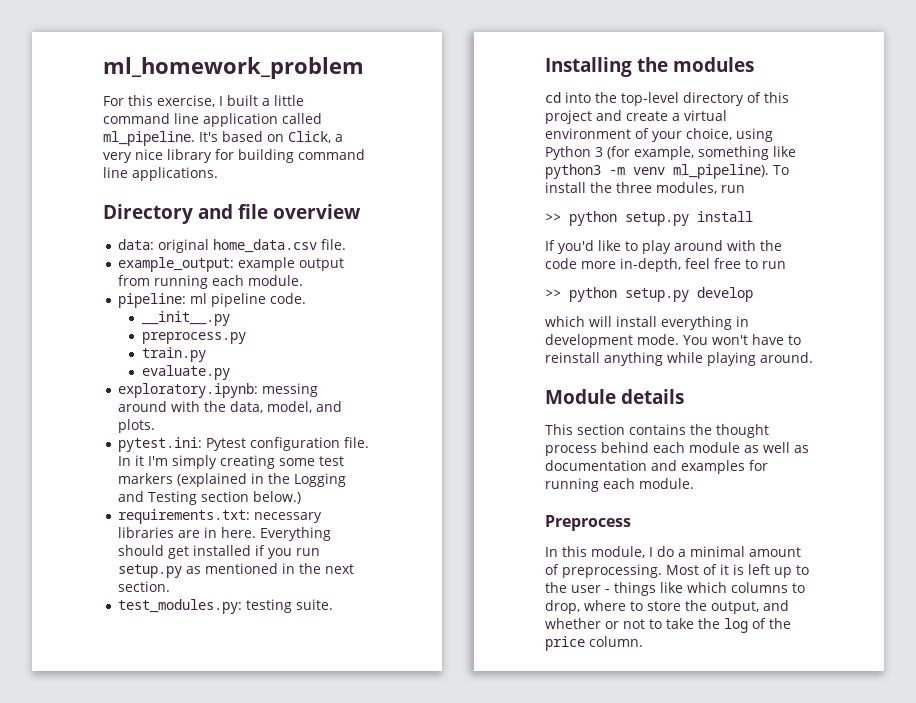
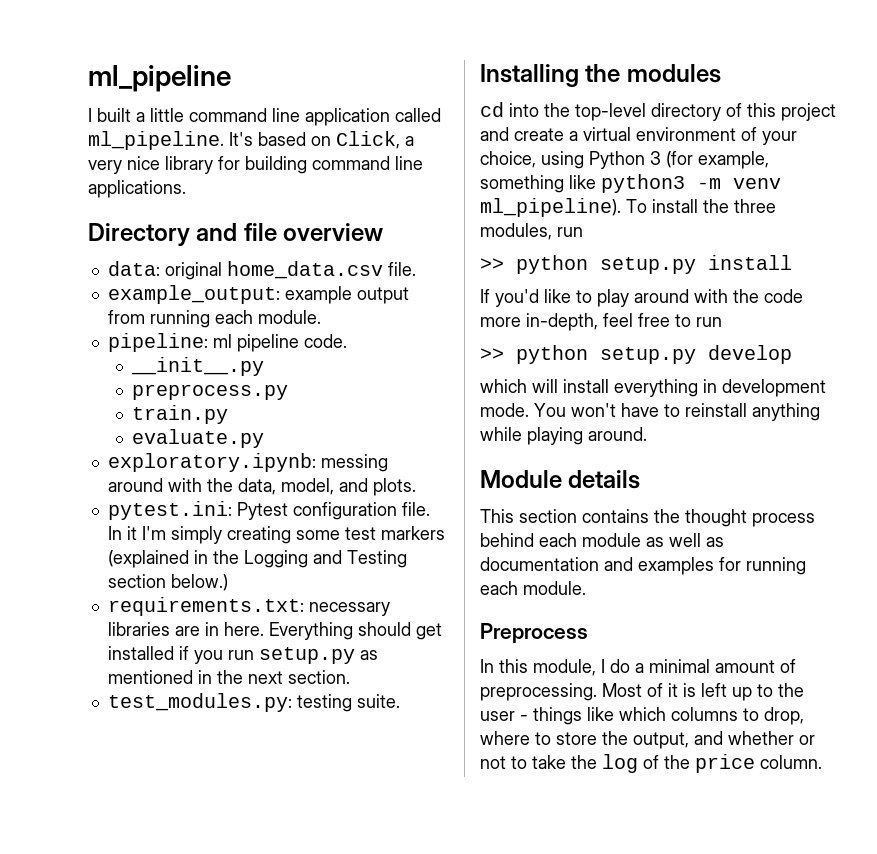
- ml_homework_problem
- For this exercise, I built a little command line application called ml_pipeline.
+ ml_pipeline
+ I built a little command line application called ml_pipeline.

